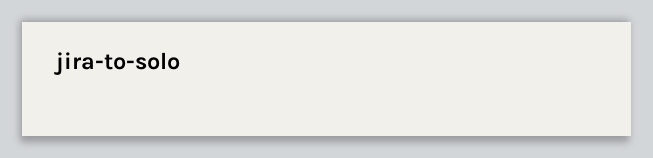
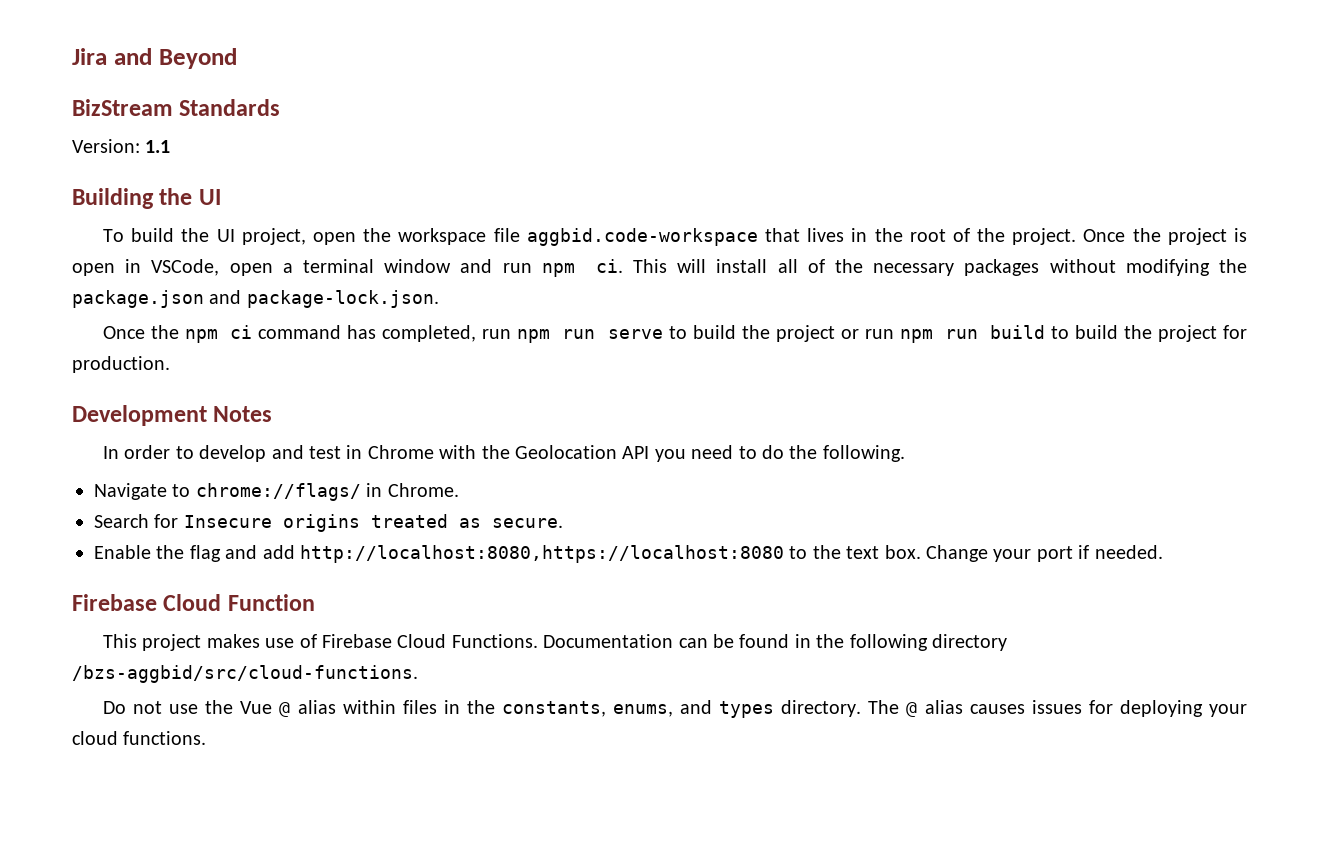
- jira-to-solo
+ Jira and Beyond
+ BizStream Standards
+ Version: 1.1
+ Building the UI
+ To build the UI project, open the workspace file aggbid.code-workspace that lives in the root of the project. Once the project is open in VSCode, open a terminal window and run npm ci. This will install all of the necessary packages without modifying the package.json and package-lock.json.
+ Once the npm ci command has completed, run npm run serve to build the project or run npm run build to build the project for production.
+ Development Notes
+ In order to develop and test in Chrome with the Geolocation API you need to do the following.
+ Navigate to chrome://flags/ in Chrome.
+ Search for Insecure origins treated as secure.
+ Enable the flag and add http://localhost:8080,https://localhost:8080 to the text box. Change your port if needed.
+ Firebase Cloud Function
+ This project makes use of Firebase Cloud Functions. Documentation can be found in the following directory /bzs-aggbid/src/cloud-functions.
+ Do not use the Vue @ alias within files in the constants, enums, and types directory. The @ alias causes issues for deploying your cloud functions.

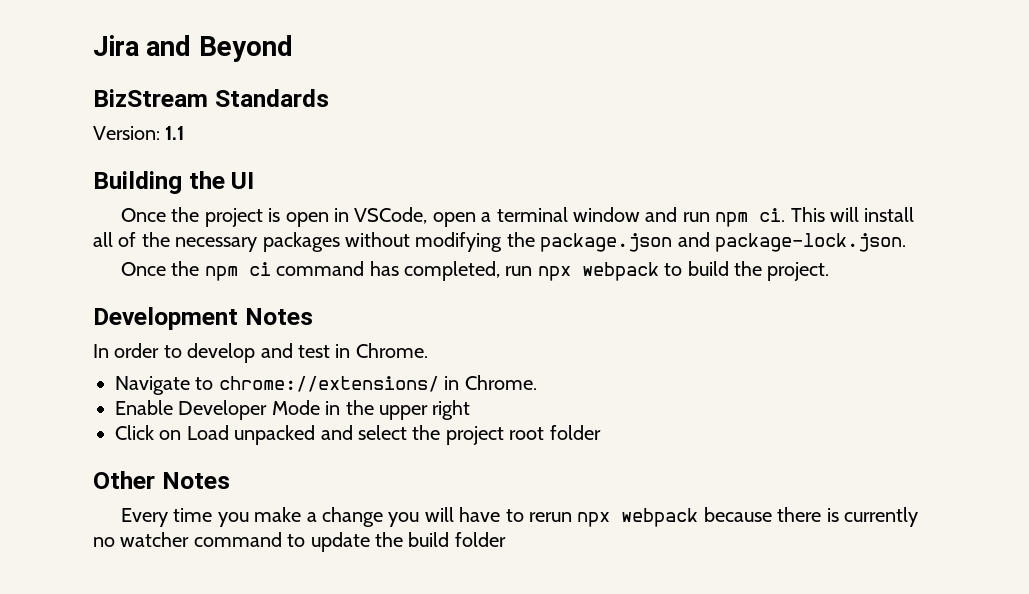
- To build the UI project, open the workspace file aggbid.code-workspace that lives in the root of the project.
- Once the npm ci command has completed, run npm run serve to build the project or run npm run build to build the project for production.
+ Once the npm ci command has completed, run npx webpack to build the project.
- In order to develop and test in Chrome with the Geolocation API you need to do the following.
+ In order to develop and test in Chrome.
- Navigate to chrome://flags/ in Chrome.
- Search for Insecure origins treated as secure.
- Enable the flag and add http://localhost:8080,https://localhost:8080 to the text box. Change your port if needed.
- Firebase Cloud Function
- This project makes use of Firebase Cloud Functions. Documentation can be found in the following directory /bzs-aggbid/src/cloud-functions.
- Do not use the Vue @ alias within files in the constants, enums, and types directory. The @ alias causes issues for deploying your cloud functions.
+ Navigate to chrome://extensions/ in Chrome.
+ Enable Developer Mode in the upper right
+ Click on Load unpacked and select the project root folder
+ Other Notes
+ Every time you make a change you will have to rerun npx webpack because there is currently no watcher command to update the build folder

